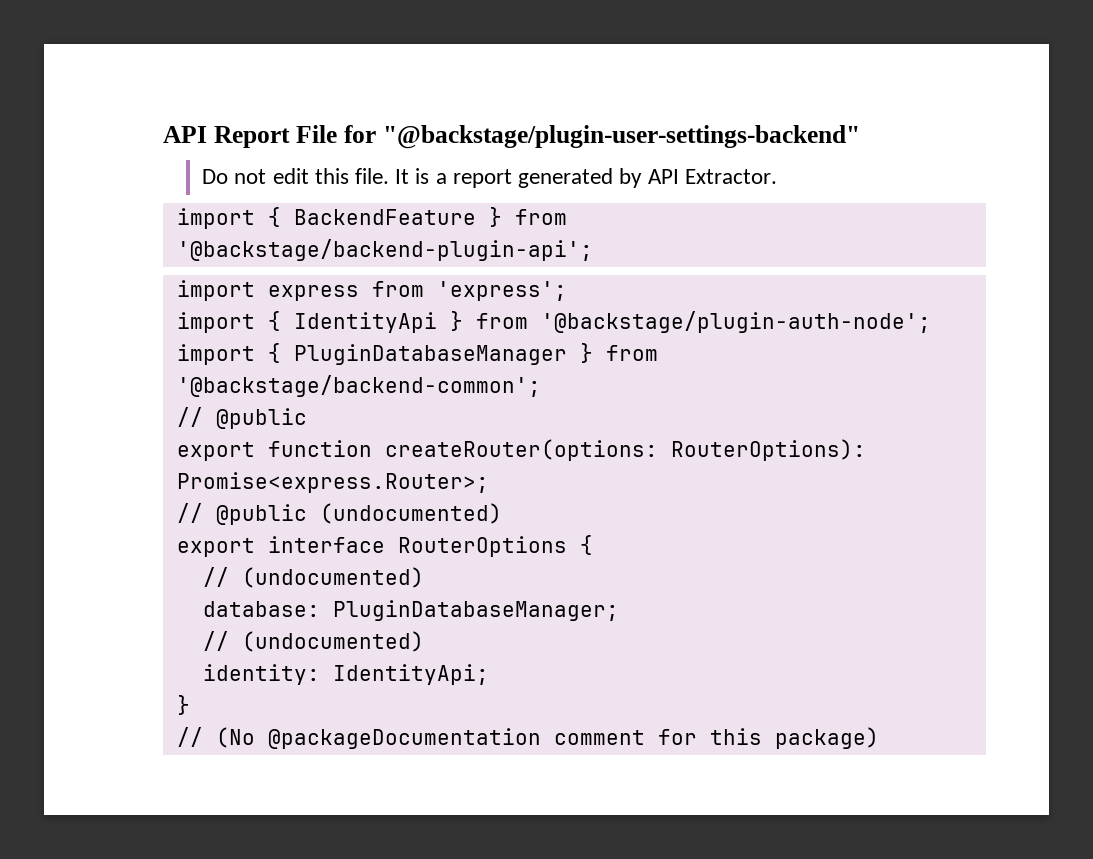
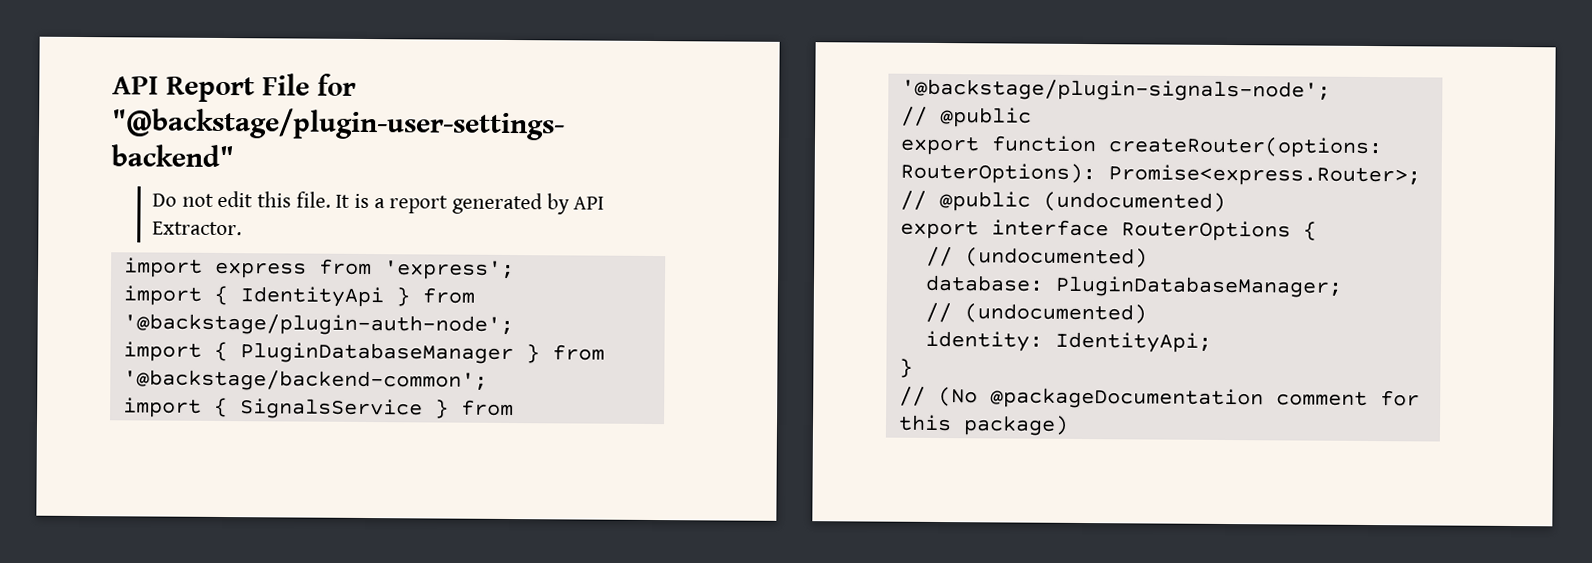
- import { BackendFeature } from '@backstage/backend-plugin-api';
+ import { SignalsService } from '@backstage/plugin-signals-node';

